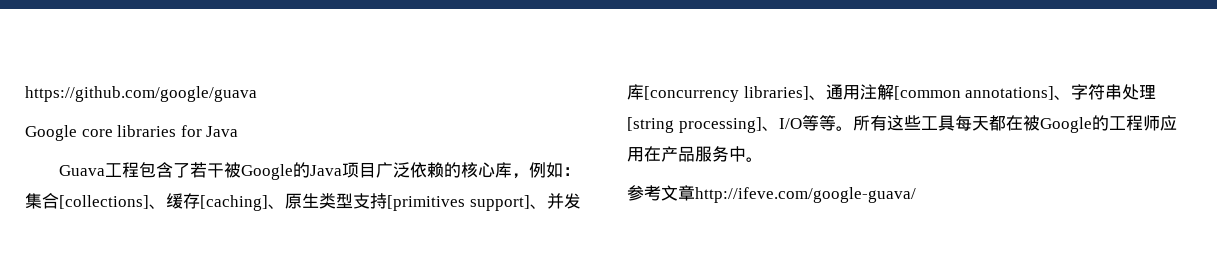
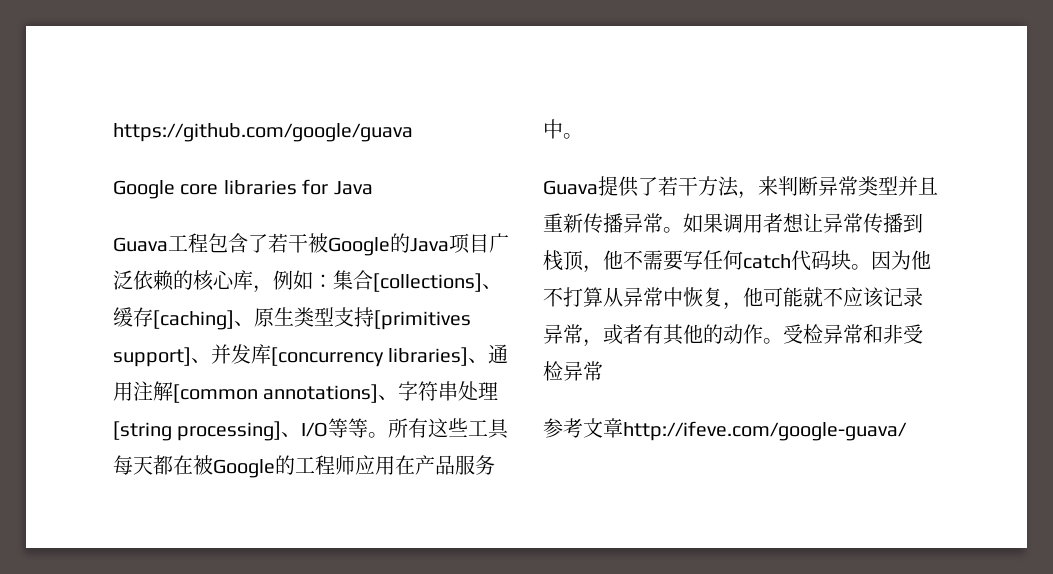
+ Guava提供了若干方法，来判断异常类型并且重新传播异常。如果调用者想让异常传播到栈顶，他不需要写任何catch代码块。因为他不打算从异常中恢复，他可能就不应该记录异常，或者有其他的动作。受检异常和非受检异常

